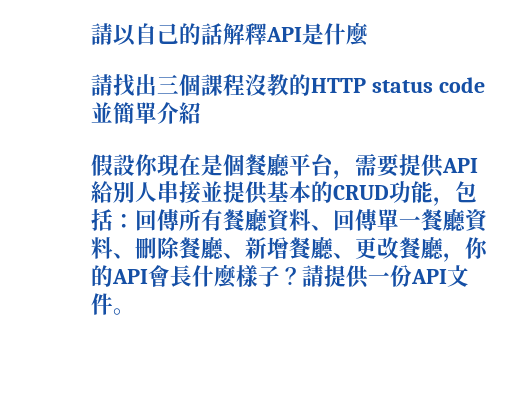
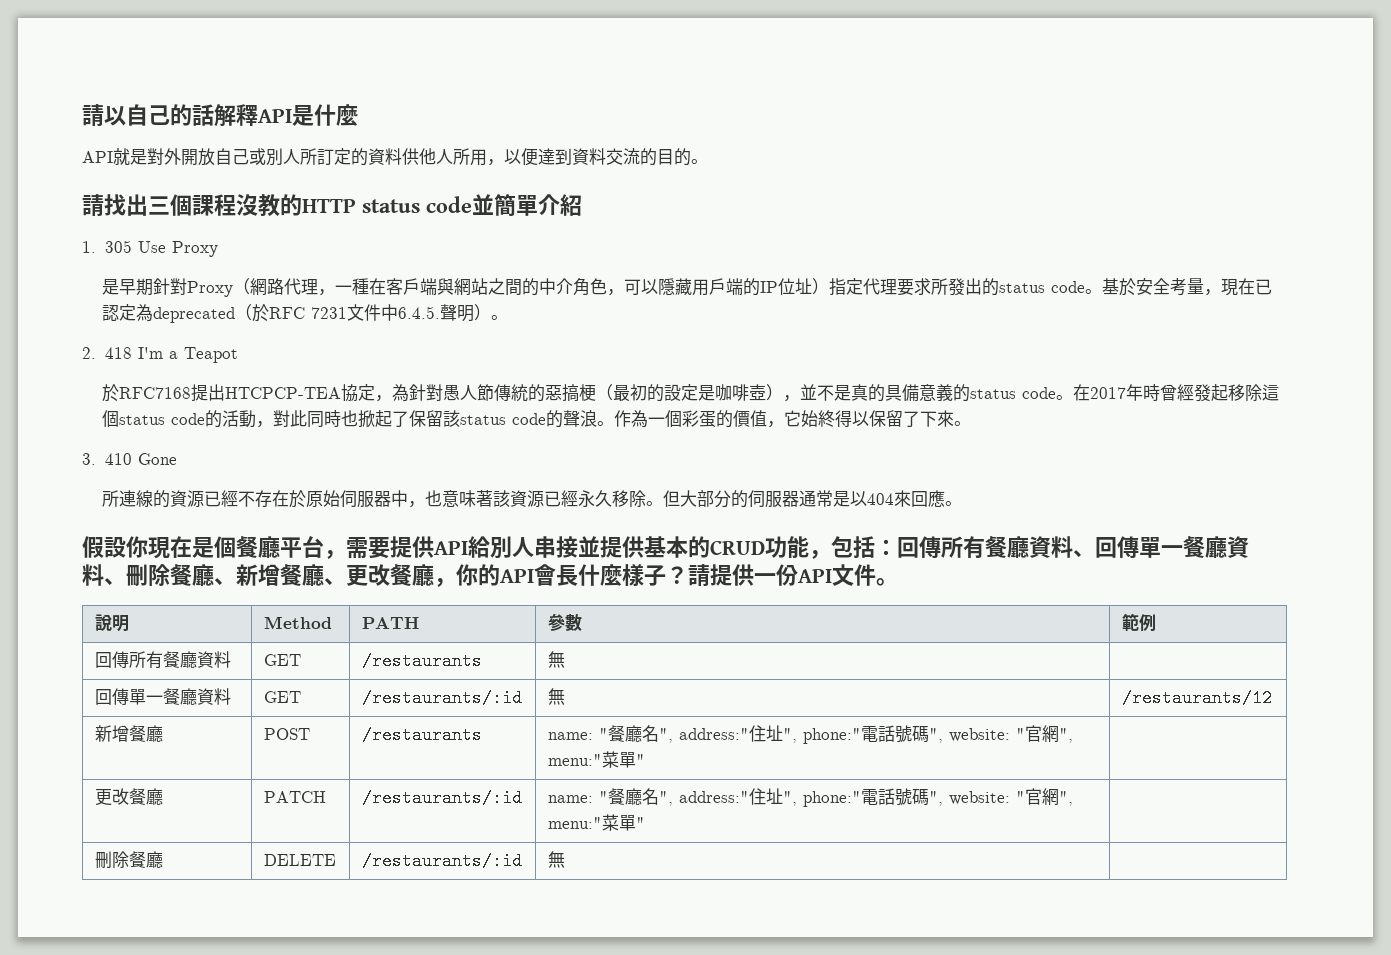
+ API就是對外開放自己或別人所訂定的資料供他人所用，以便達到資料交流的目的。
+ 1. 305 Use Proxy
+ 是早期針對Proxy（網路代理，一種在客戶端與網站之間的中介角色，可以隱藏用戶端的IP位址）指定代理要求所發出的status code。基於安全考量，現在已認定為deprecated（於RFC 7231文件中6.4.5.聲明）。
+ 2. 418 I'm a Teapot
+ 於RFC7168提出HTCPCP-TEA協定，為針對愚人節傳統的惡搞梗（最初的設定是咖啡壺），並不是真的具備意義的status code。在2017年時曾經發起移除這個status code的活動，對此同時也掀起了保留該status code的聲浪。作為一個彩蛋的價值，它始終得以保留了下來。
+ 3. 410 Gone
+ 所連線的資源已經不存在於原始伺服器中，也意味著該資源已經永久移除。但大部分的伺服器通常是以404來回應。
+ 說明 | Method | PATH | 參數 | 範例
+ 回傳所有餐廳資料 | GET | /restaurants | 無 |
+ 回傳單一餐廳資料 | GET | /restaurants/:id | 無 | /restaurants/12
+ 新增餐廳 | POST | /restaurants | name: "餐廳名", address:"住址", phone:"電話號碼", website: "官網", menu:"菜單" |
+ 更改餐廳 | PATCH | /restaurants/:id | name: "餐廳名", address:"住址", phone:"電話號碼", website: "官網", menu:"菜單" |
+ 刪除餐廳 | DELETE | /restaurants/:id | 無 |

